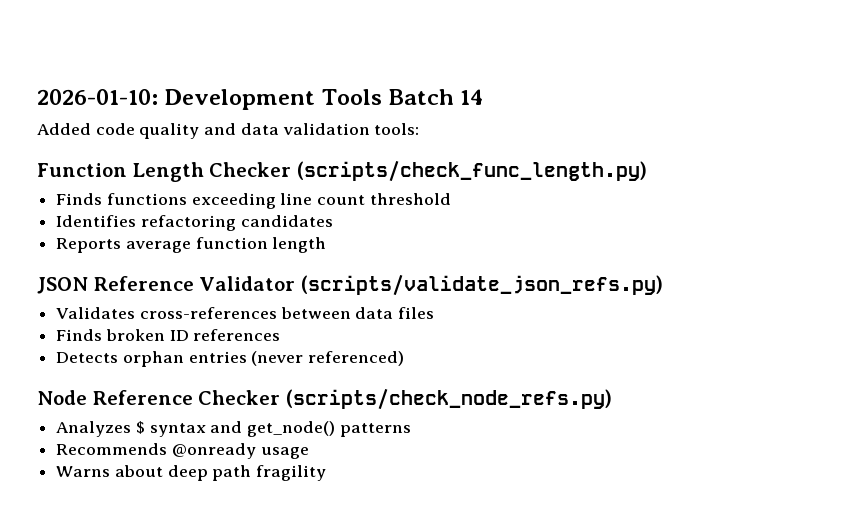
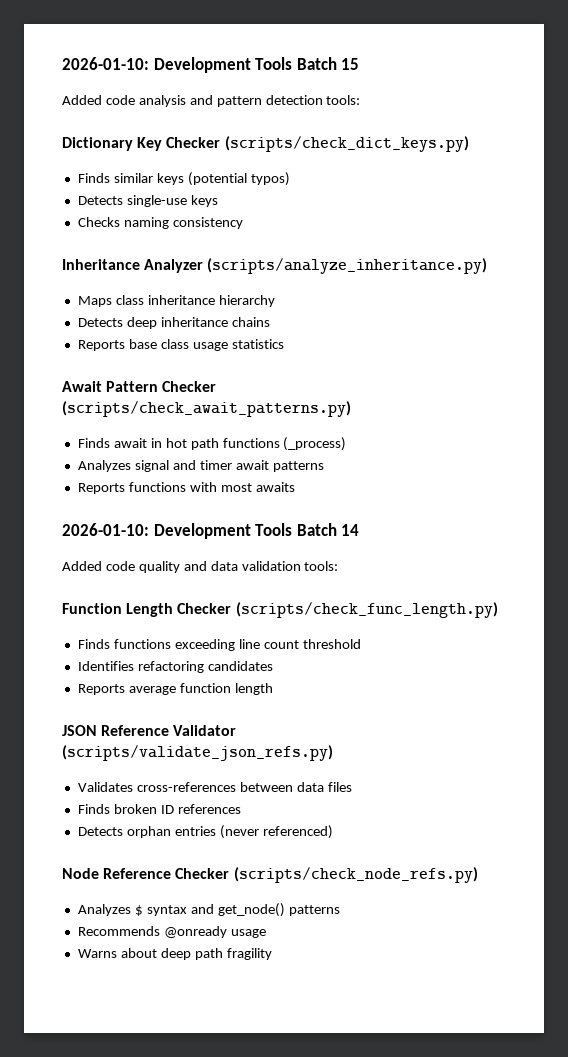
+ 2026-01-10: Development Tools Batch 15
+ Added code analysis and pattern detection tools:
+ Dictionary Key Checker (scripts/check_dict_keys.py)
+ Finds similar keys (potential typos)
+ Detects single-use keys
+ Checks naming consistency
+ Inheritance Analyzer (scripts/analyze_inheritance.py)
+ Maps class inheritance hierarchy
+ Detects deep inheritance chains
+ Reports base class usage statistics
+ Await Pattern Checker (scripts/check_await_patterns.py)
+ Finds await in hot path functions (_process)
+ Analyzes signal and timer await patterns
+ Reports functions with most awaits

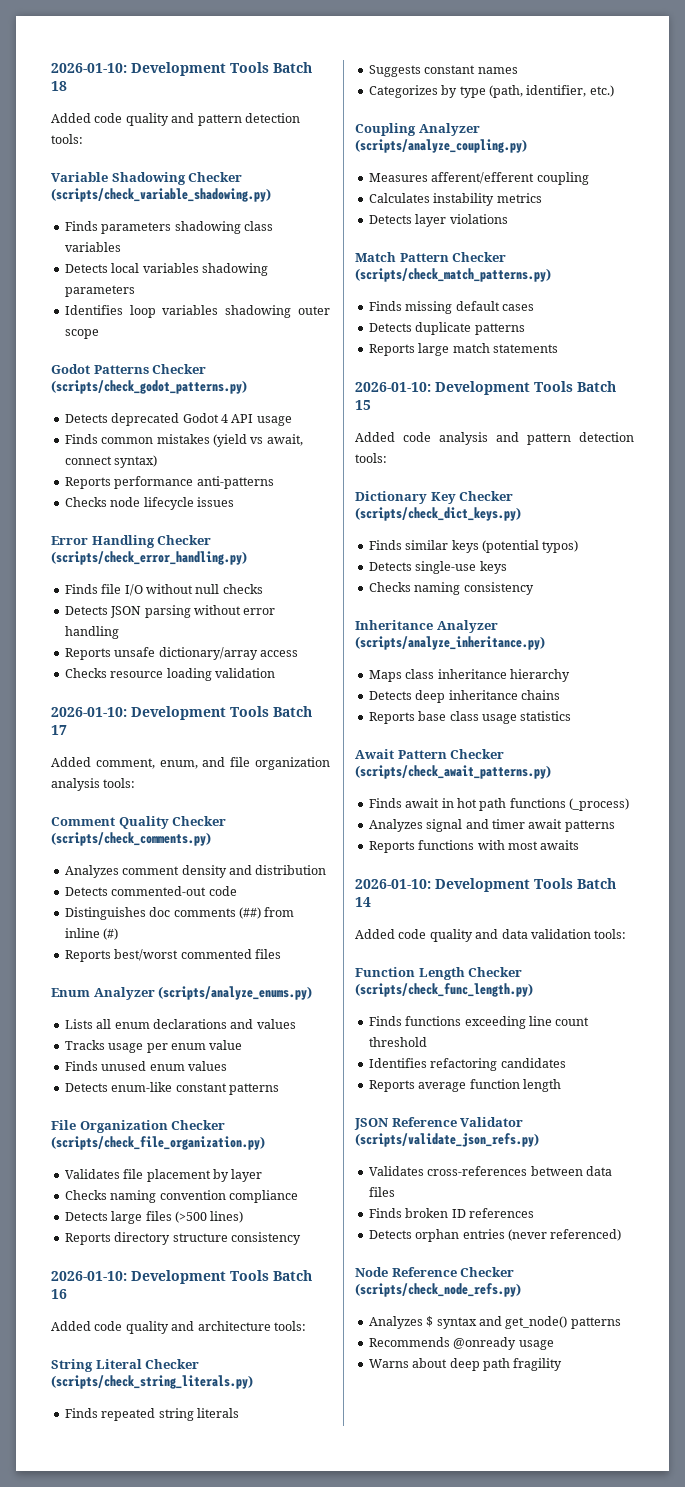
+ 2026-01-10: Development Tools Batch 18
+ Added code quality and pattern detection tools:
+ Variable Shadowing Checker (scripts/check_variable_shadowing.py)
+ Finds parameters shadowing class variables
+ Detects local variables shadowing parameters
+ Identifies loop variables shadowing outer scope
+ Godot Patterns Checker (scripts/check_godot_patterns.py)
+ Detects deprecated Godot 4 API usage
+ Finds common mistakes (yield vs await, connect syntax)
+ Reports performance anti-patterns
+ Checks node lifecycle issues
+ Error Handling Checker (scripts/check_error_handling.py)
+ Finds file I/O without null checks
+ Detects JSON parsing without error handling
+ Reports unsafe dictionary/array access
+ Checks resource loading validation
+ 2026-01-10: Development Tools Batch 17
+ Added comment, enum, and file organization analysis tools:
+ Comment Quality Checker (scripts/check_comments.py)
+ Analyzes comment density and distribution
+ Detects commented-out code
+ Distinguishes doc comments (##) from inline (#)
+ Reports best/worst commented files
+ Enum Analyzer (scripts/analyze_enums.py)
+ Lists all enum declarations and values
+ Tracks usage per enum value
+ Finds unused enum values
+ Detects enum-like constant patterns
+ File Organization Checker (scripts/check_file_organization.py)
+ Validates file placement by layer
+ Checks naming convention compliance
+ Detects large files (>500 lines)
+ Reports directory structure consistency
+ 2026-01-10: Development Tools Batch 16
+ Added code quality and architecture tools:
+ String Literal Checker (scripts/check_string_literals.py)
+ Finds repeated string literals
+ Suggests constant names
+ Categorizes by type (path, identifier, etc.)
+ Coupling Analyzer (scripts/analyze_coupling.py)
+ Measures afferent/efferent coupling
+ Calculates instability metrics
+ Detects layer violations
+ Match Pattern Checker (scripts/check_match_patterns.py)
+ Finds missing default cases
+ Detects duplicate patterns
+ Reports large match statements

